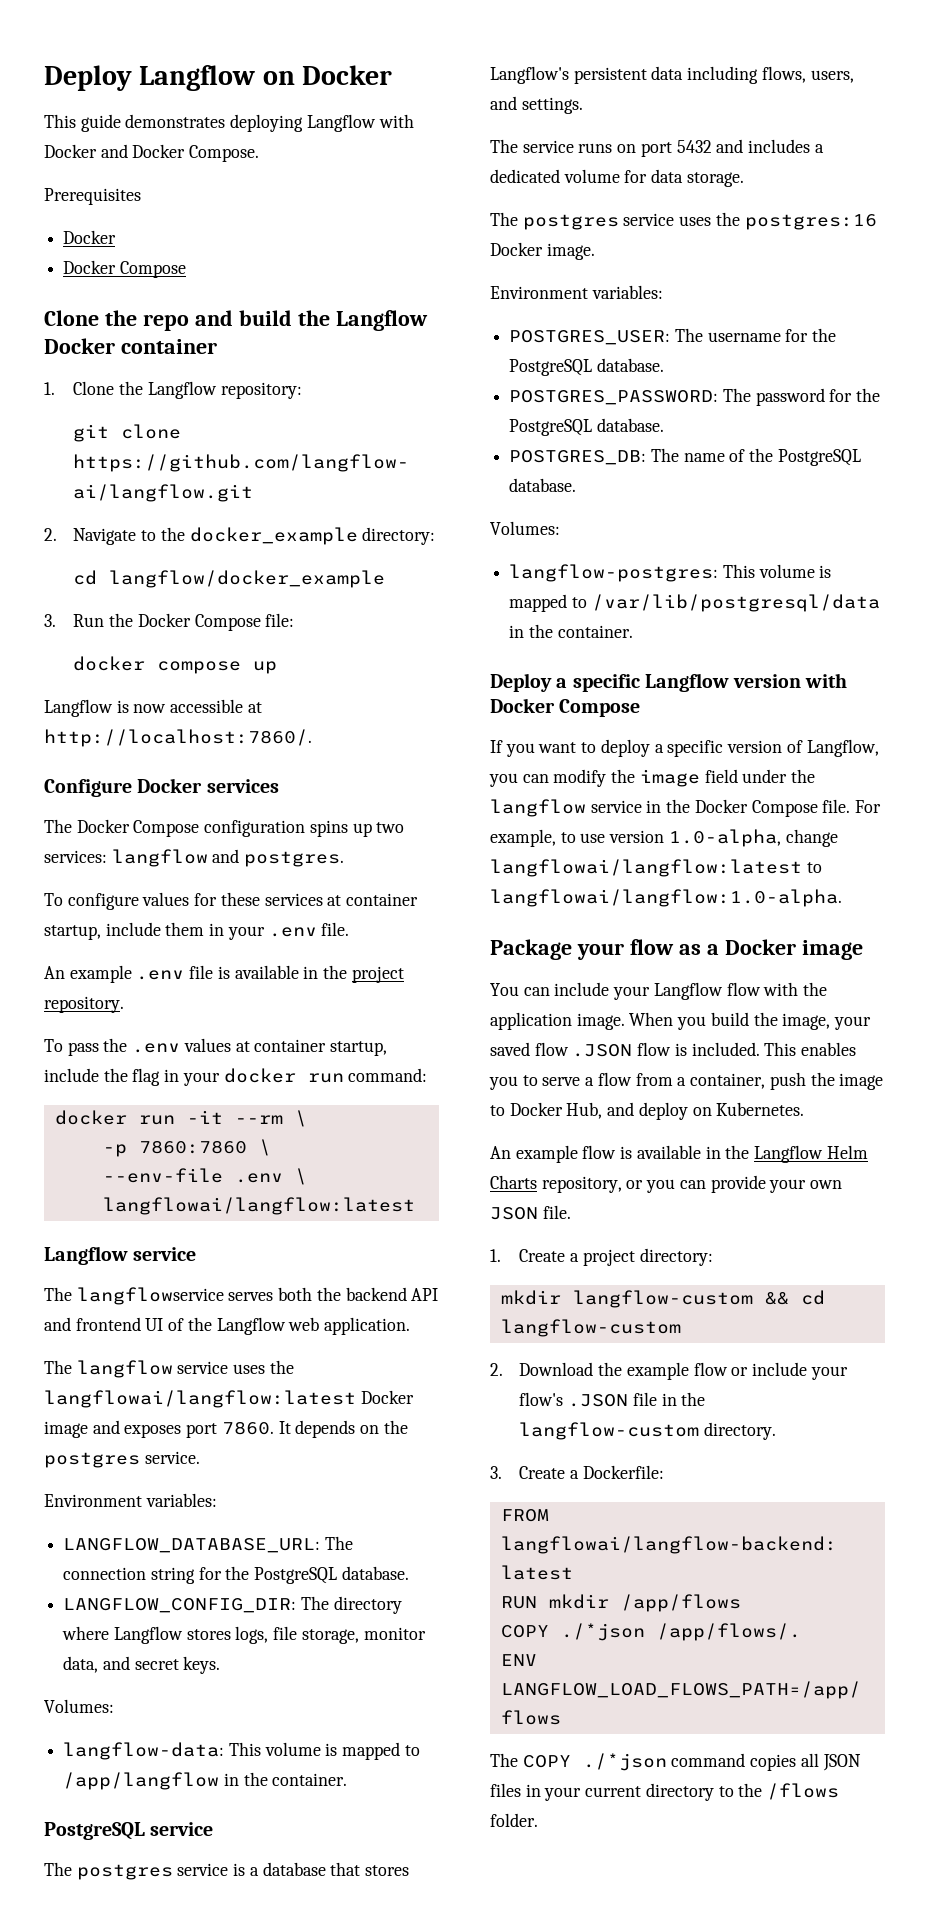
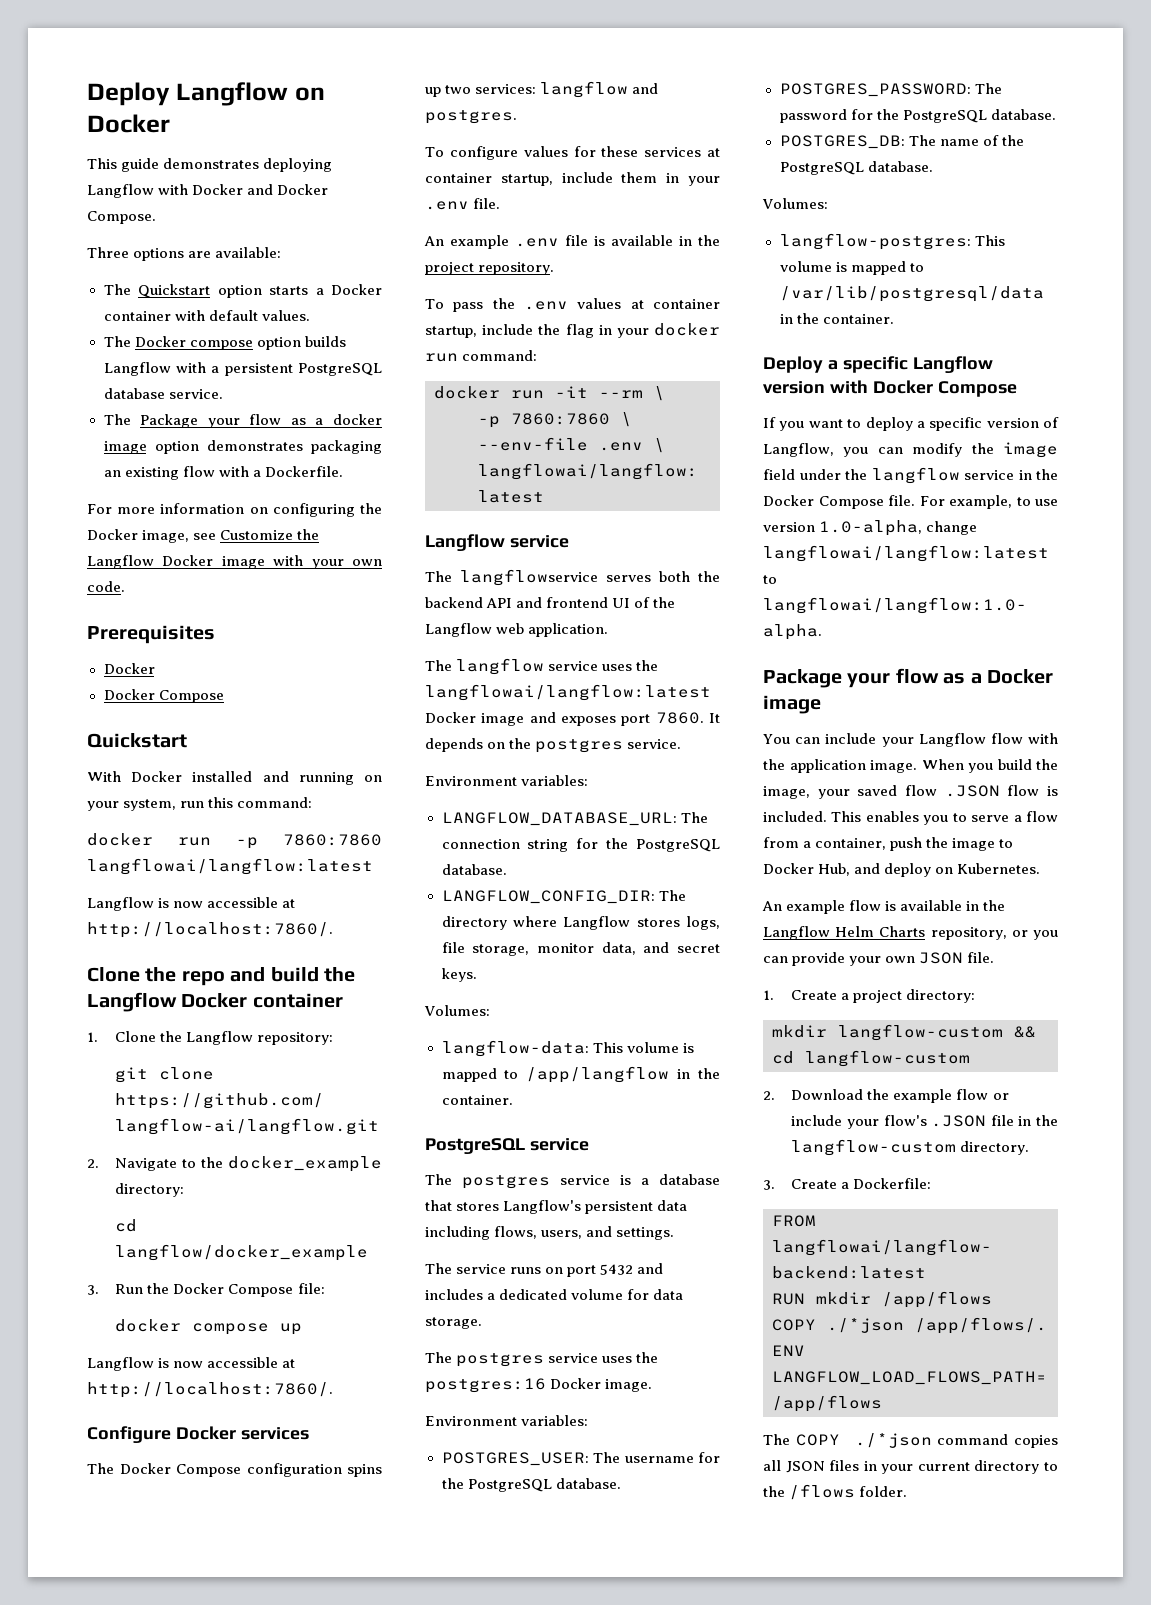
+ Three options are available:
+ The Quickstart option starts a Docker container with default values.
+ The Docker compose option builds Langflow with a persistent PostgreSQL database service.
+ The Package your flow as a docker image option demonstrates packaging an existing flow with a Dockerfile.
+ For more information on configuring the Docker image, see Customize the Langflow Docker image with your own code.
  Prerequisites
  Docker
  Docker Compose
+ Quickstart
+ With Docker installed and running on your system, run this command:
+ docker run -p 7860:7860 langflowai/langflow:latest
+ Langflow is now accessible at http://localhost:7860/.

